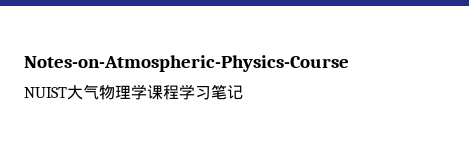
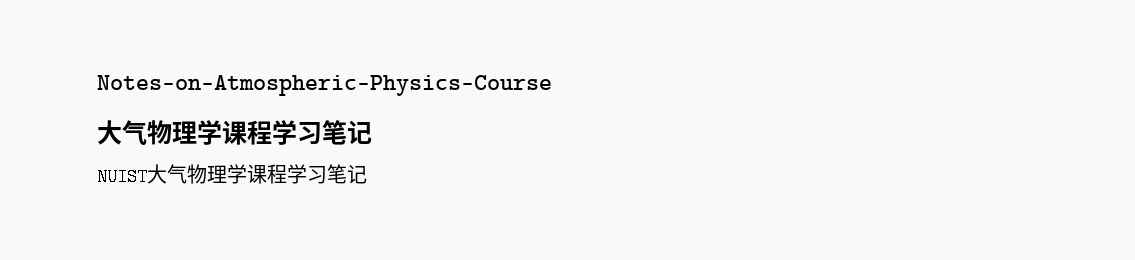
  Notes-on-Atmospheric-Physics-Course
+ 大气物理学课程学习笔记

